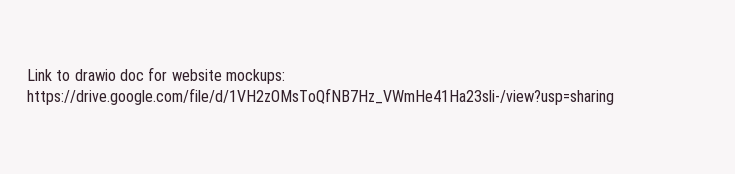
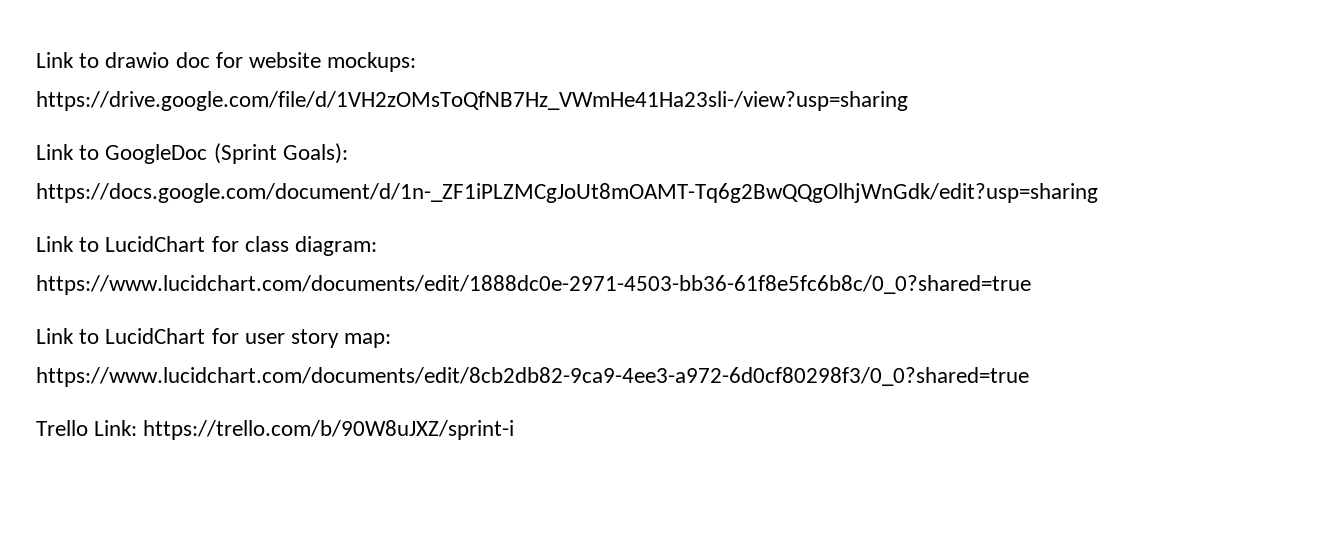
+ Link to GoogleDoc (Sprint Goals): https://docs.google.com/document/d/1n-_ZF1iPLZMCgJoUt8mOAMT-Tq6g2BwQQgOlhjWnGdk/edit?usp=sharing
+ Link to LucidChart for class diagram: https://www.lucidchart.com/documents/edit/1888dc0e-2971-4503-bb36-61f8e5fc6b8c/0_0?shared=true
+ Link to LucidChart for user story map: https://www.lucidchart.com/documents/edit/8cb2db82-9ca9-4ee3-a972-6d0cf80298f3/0_0?shared=true
+ Trello Link: https://trello.com/b/90W8uJXZ/sprint-i

